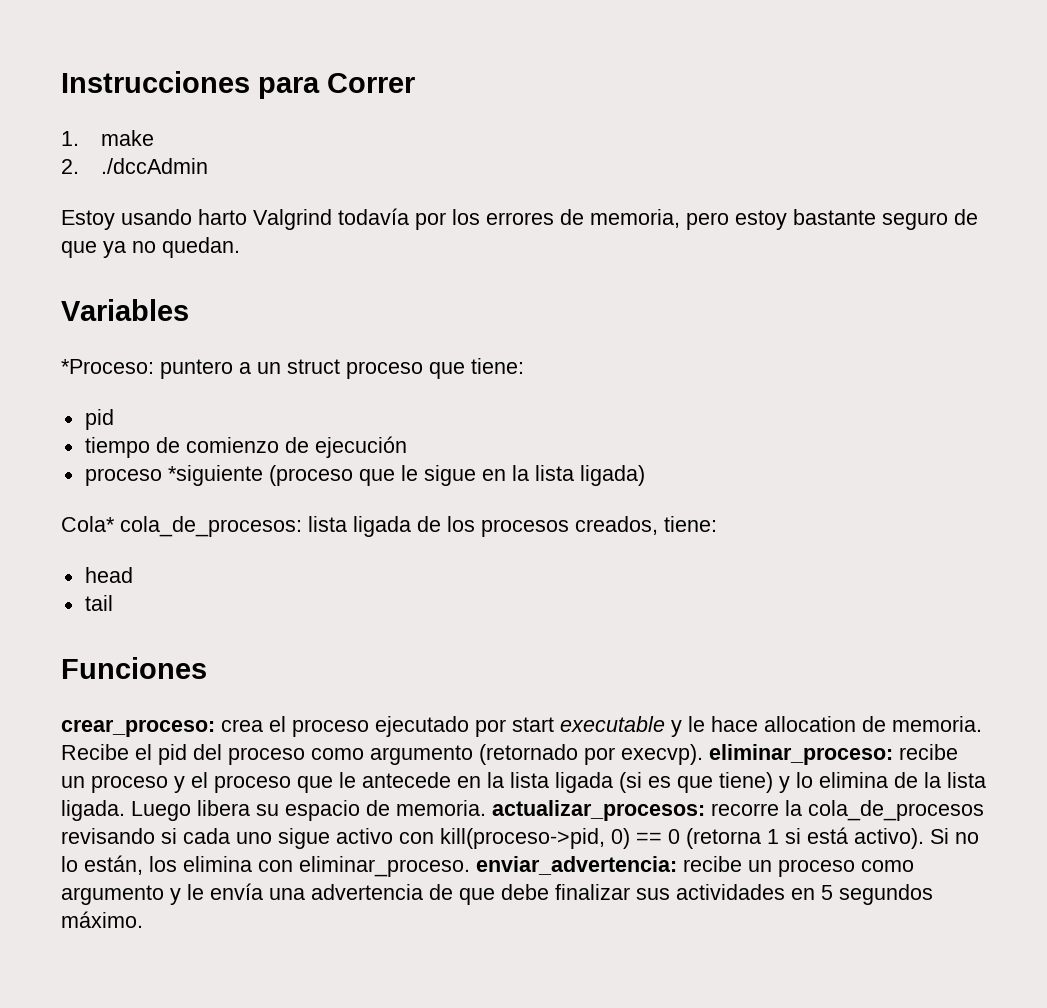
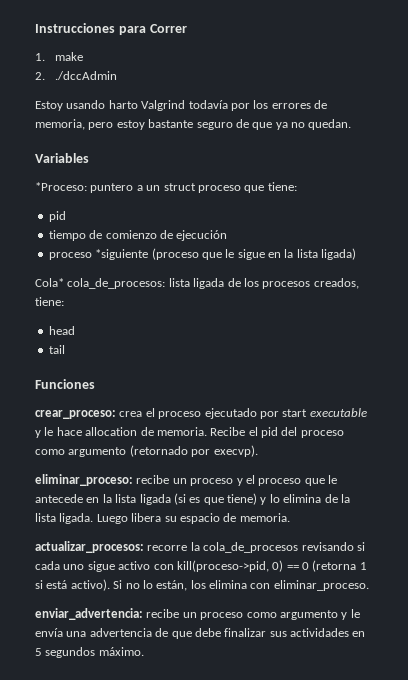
- Recibe el pid del proceso como argumento (retornado por execvp). eliminar_proceso: recibe un proceso y el proceso que le antecede en la lista ligada (si es que tiene) y lo elimina de la lista ligada.
+ Recibe el pid del proceso como argumento (retornado por execvp).
+ eliminar_proceso: recibe un proceso y el proceso que le antecede en la lista ligada (si es que tiene) y lo elimina de la lista ligada.
- Luego libera su espacio de memoria. actualizar_procesos: recorre la cola_de_procesos revisando si cada uno sigue activo con kill(proceso->pid, 0) == 0 (retorna 1 si está activo).
+ Luego libera su espacio de memoria.
+ actualizar_procesos: recorre la cola_de_procesos revisando si cada uno sigue activo con kill(proceso->pid, 0) == 0 (retorna 1 si está activo).
- Si no lo están, los elimina con eliminar_proceso. enviar_advertencia: recibe un proceso como argumento y le envía una advertencia de que debe finalizar sus actividades en 5 segundos máximo.
+ Si no lo están, los elimina con eliminar_proceso.
+ enviar_advertencia: recibe un proceso como argumento y le envía una advertencia de que debe finalizar sus actividades en 5 segundos máximo.

